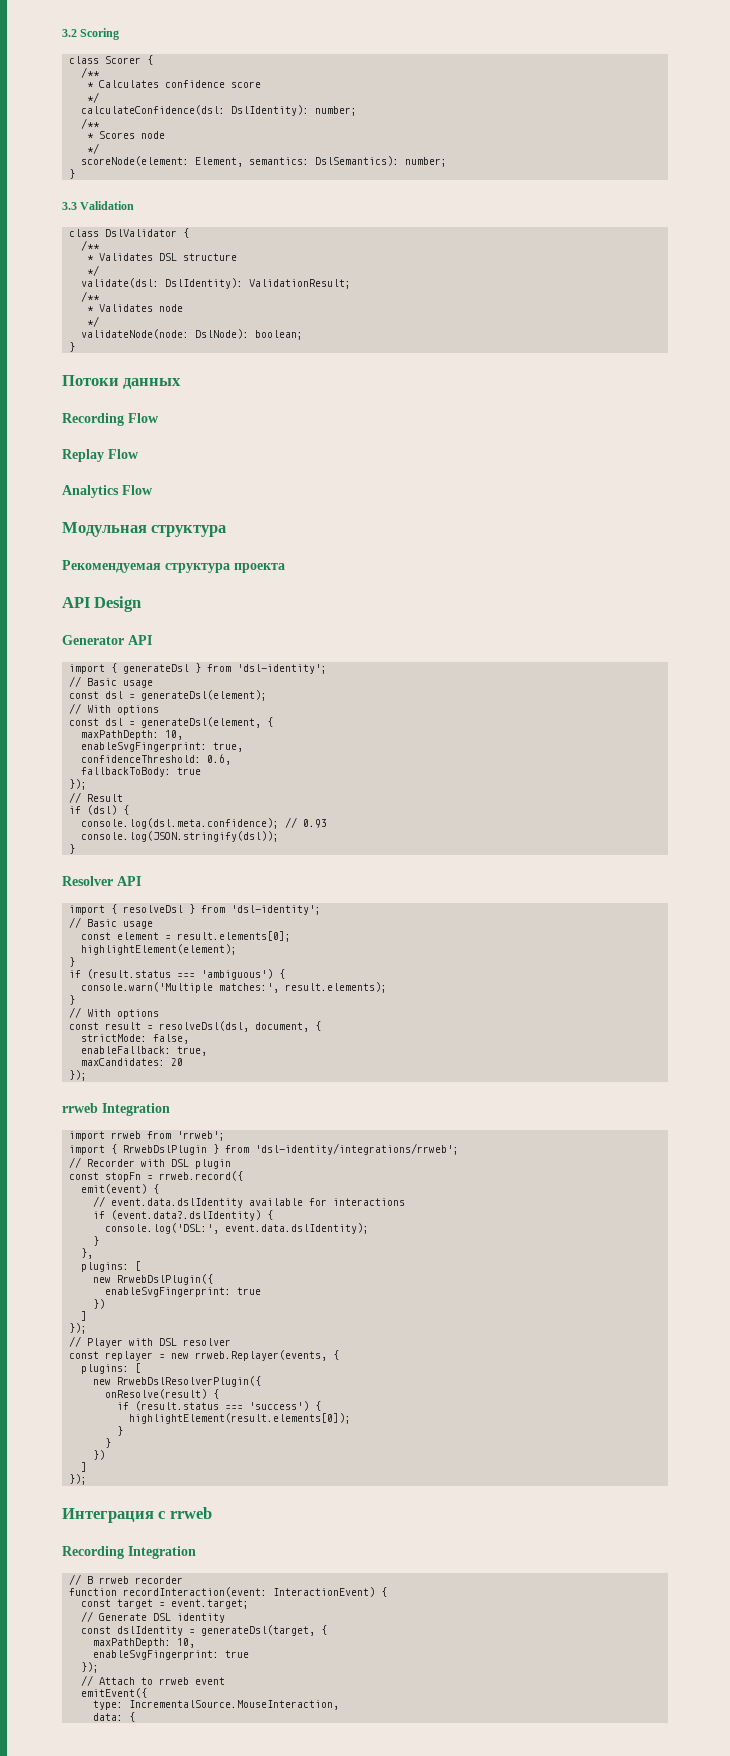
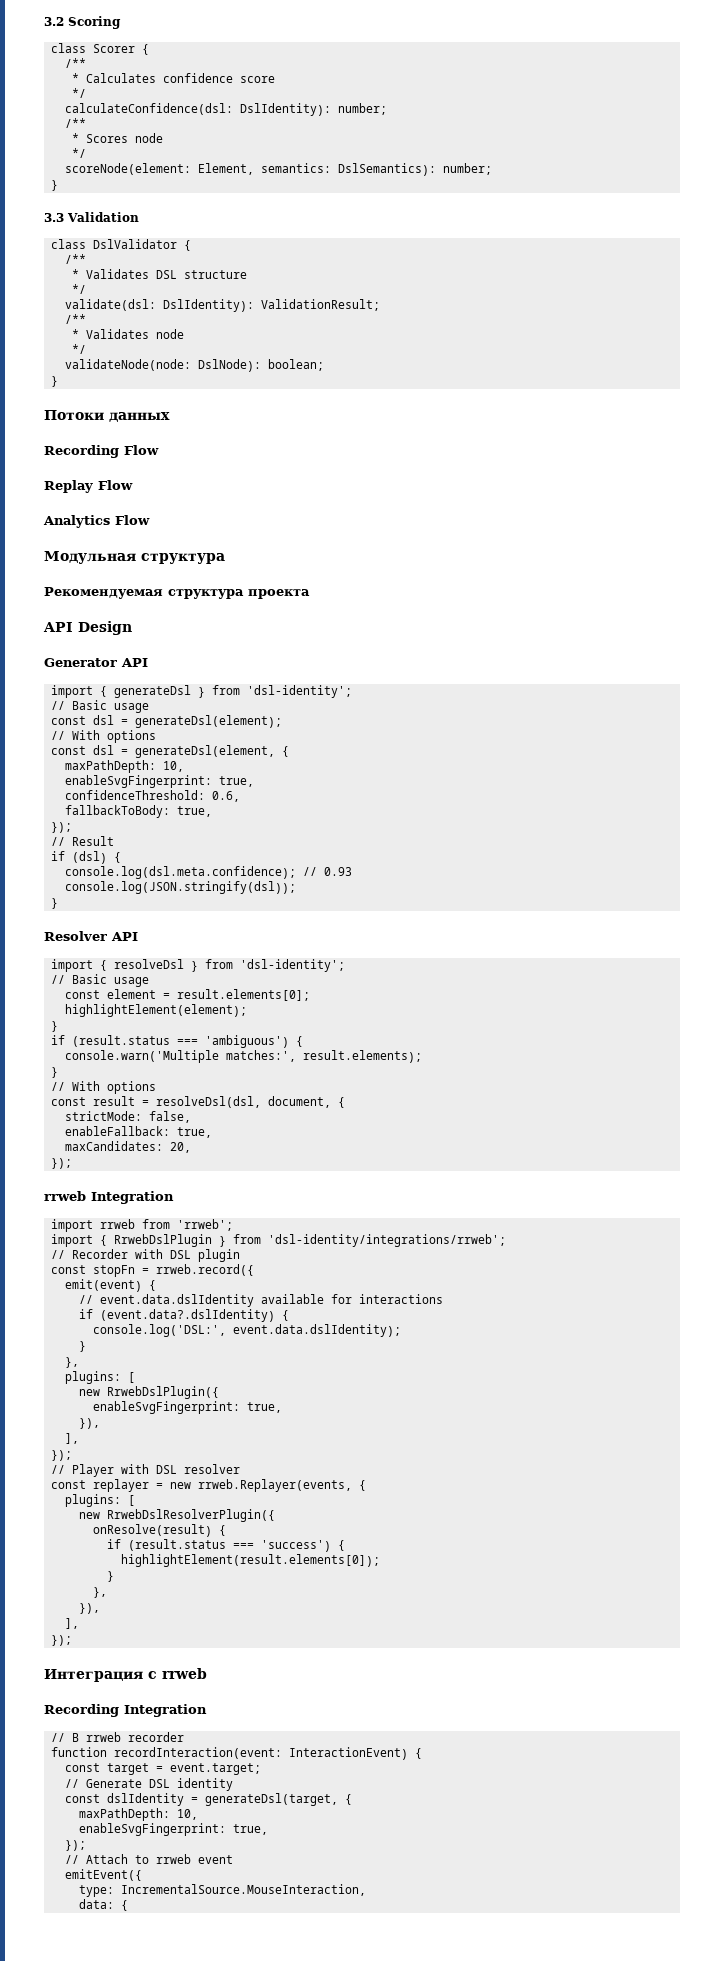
- fallbackToBody: true
+ fallbackToBody: true,
- maxCandidates: 20
+ maxCandidates: 20,
  new RrwebDslPlugin({
- enableSvgFingerprint: true
- })
- ]
+ enableSvgFingerprint: true,
+ }),
+ ],
  highlightElement(result.elements[0]);
  }
- }
- })
- ]
+ },
+ }),
+ ],
  const dslIdentity = generateDsl(target, {
  maxPathDepth: 10,
- enableSvgFingerprint: true
+ enableSvgFingerprint: true,

